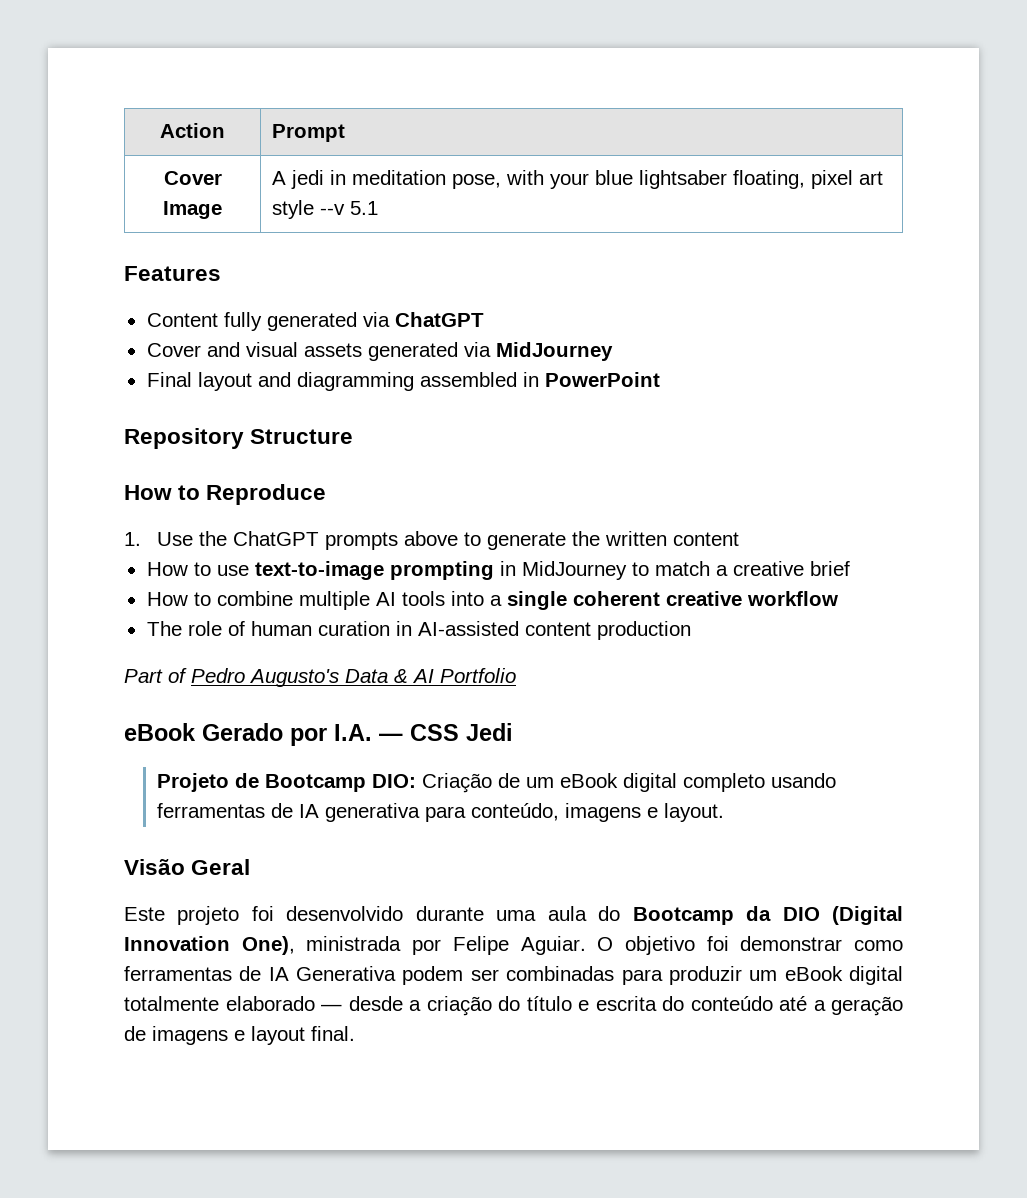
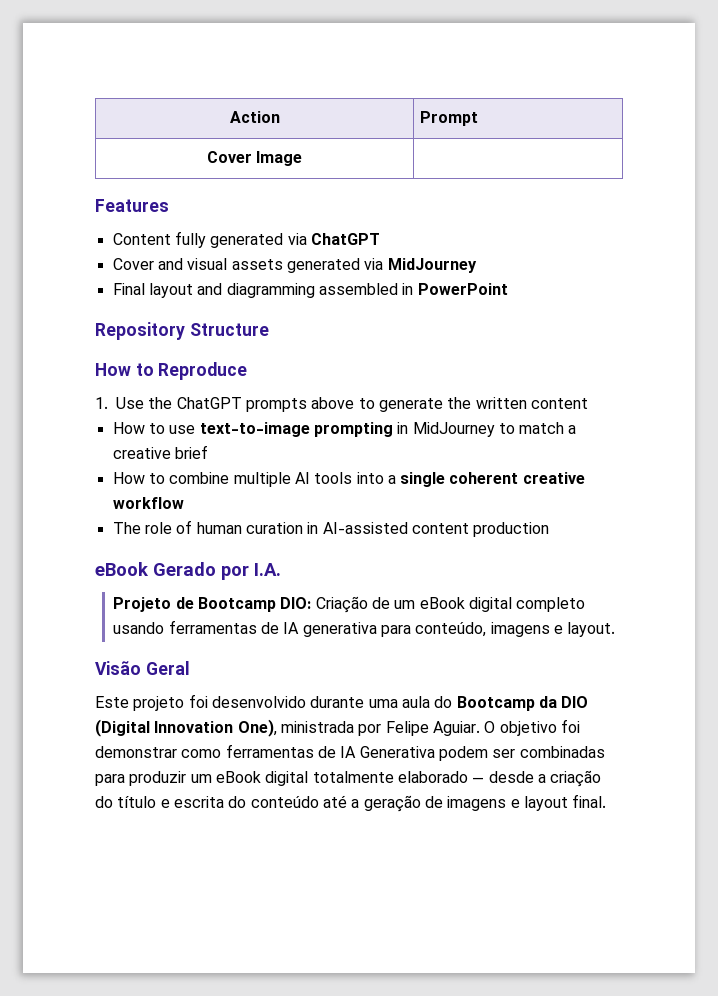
- Cover Image | A jedi in meditation pose, with your blue lightsaber floating, pixel art style --v 5.1
+ Cover Image |
- Part of Pedro Augusto's Data & AI Portfolio
- eBook Gerado por I.A. — CSS Jedi
+ eBook Gerado por I.A.

